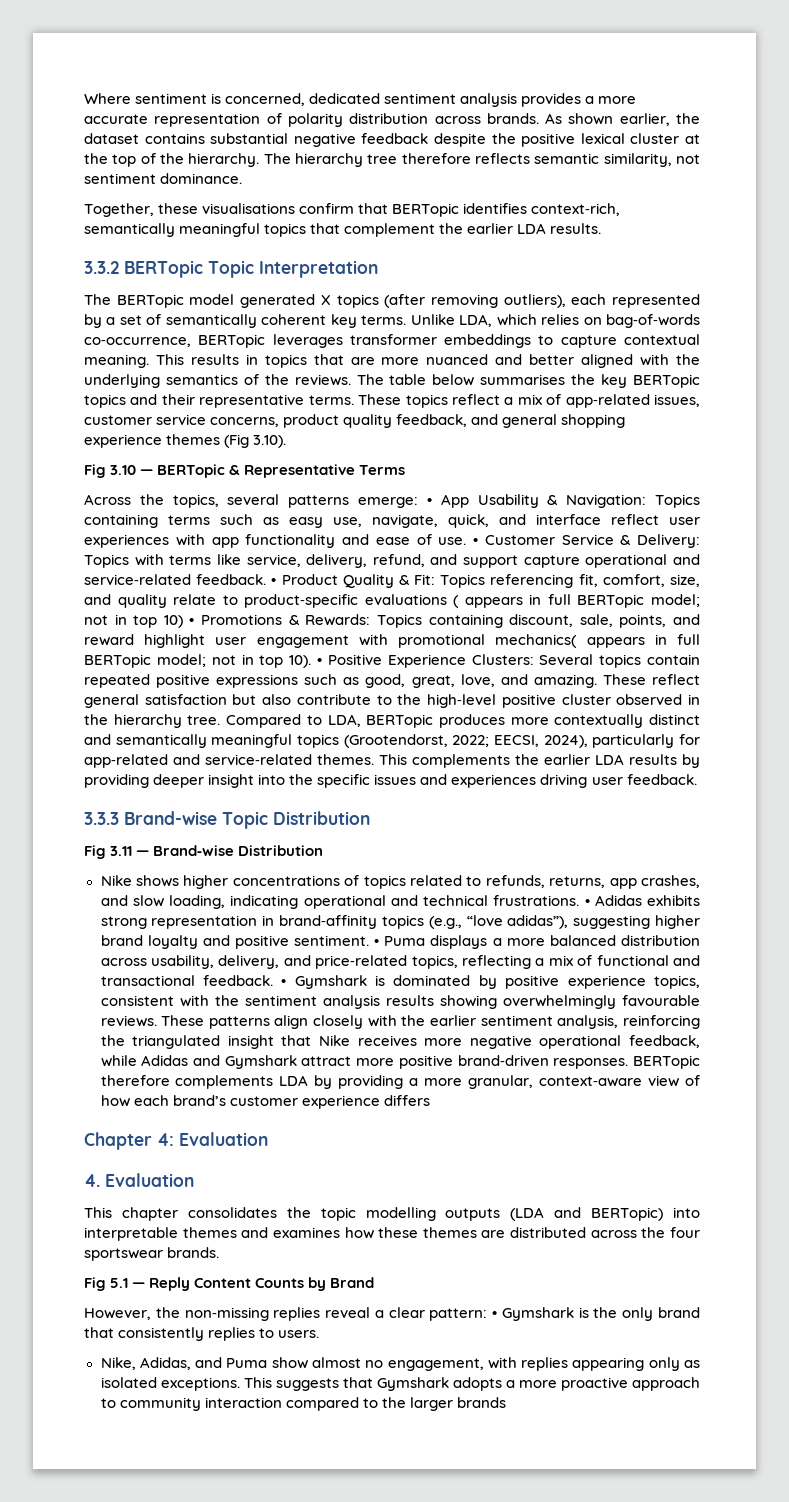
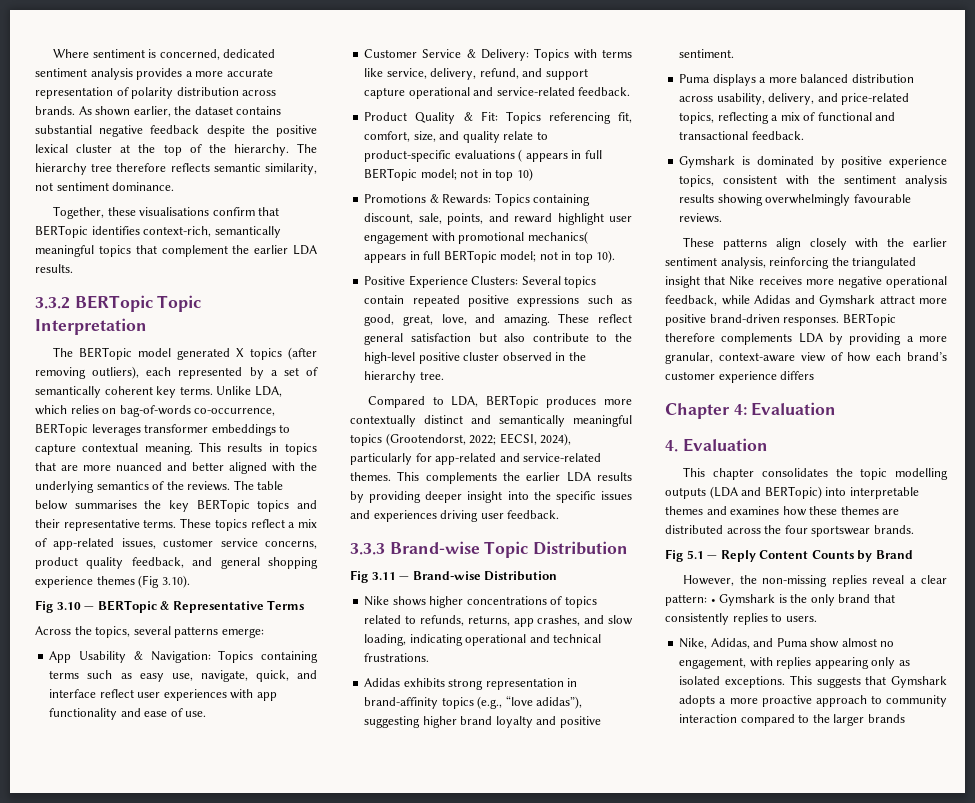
- Across the topics, several patterns emerge: • App Usability & Navigation:
+ Across the topics, several patterns emerge:
+ App Usability & Navigation:
- Topics containing terms such as easy use, navigate, quick, and interface reflect user experiences with app functionality and ease of use. • Customer Service & Delivery:
+ Topics containing terms such as easy use, navigate, quick, and interface reflect user experiences with app functionality and ease of use.
+ Customer Service & Delivery:
- Topics with terms like service, delivery, refund, and support capture operational and service‑related feedback. • Product Quality & Fit:
+ Topics with terms like service, delivery, refund, and support capture operational and service‑related feedback.
+ Product Quality & Fit:
- not in top 10) • Promotions & Rewards:
+ not in top 10)
+ Promotions & Rewards:
- not in top 10). • Positive Experience Clusters:
+ not in top 10).
+ Positive Experience Clusters:
- These reflect general satisfaction but also contribute to the high‑level positive cluster observed in the hierarchy tree. Compared to LDA, BERTopic produces more contextually distinct and semantically meaningful topics (Grootendorst, 2022; EECSI, 2024), particularly for app‑related and service‑related themes.
+ These reflect general satisfaction but also contribute to the high‑level positive cluster observed in the hierarchy tree.
+ Compared to LDA, BERTopic produces more contextually distinct and semantically meaningful topics (Grootendorst, 2022; EECSI, 2024), particularly for app‑related and service‑related themes.
- Nike shows higher concentrations of topics related to refunds, returns, app crashes, and slow loading, indicating operational and technical frustrations. • Adidas exhibits strong representation in brand‑affinity topics (e.g., “love adidas”), suggesting higher brand loyalty and positive sentiment. • Puma displays a more balanced distribution across usability, delivery, and price‑related topics, reflecting a mix of functional and transactional feedback. • Gymshark is dominated by positive experience topics, consistent with the sentiment analysis results showing overwhelmingly favourable reviews. These patterns align closely with the earlier sentiment analysis, reinforcing the triangulated insight that Nike receives more negative operational feedback, while Adidas and Gymshark attract more positive brand‑driven responses.
+ Nike shows higher concentrations of topics related to refunds, returns, app crashes, and slow loading, indicating operational and technical frustrations.
+ Adidas exhibits strong representation in brand‑affinity topics (e.g., “love adidas”), suggesting higher brand loyalty and positive sentiment.
+ Puma displays a more balanced distribution across usability, delivery, and price‑related topics, reflecting a mix of functional and transactional feedback.
+ Gymshark is dominated by positive experience topics, consistent with the sentiment analysis results showing overwhelmingly favourable reviews.
+ These patterns align closely with the earlier sentiment analysis, reinforcing the triangulated insight that Nike receives more negative operational feedback, while Adidas and Gymshark attract more positive brand‑driven responses.

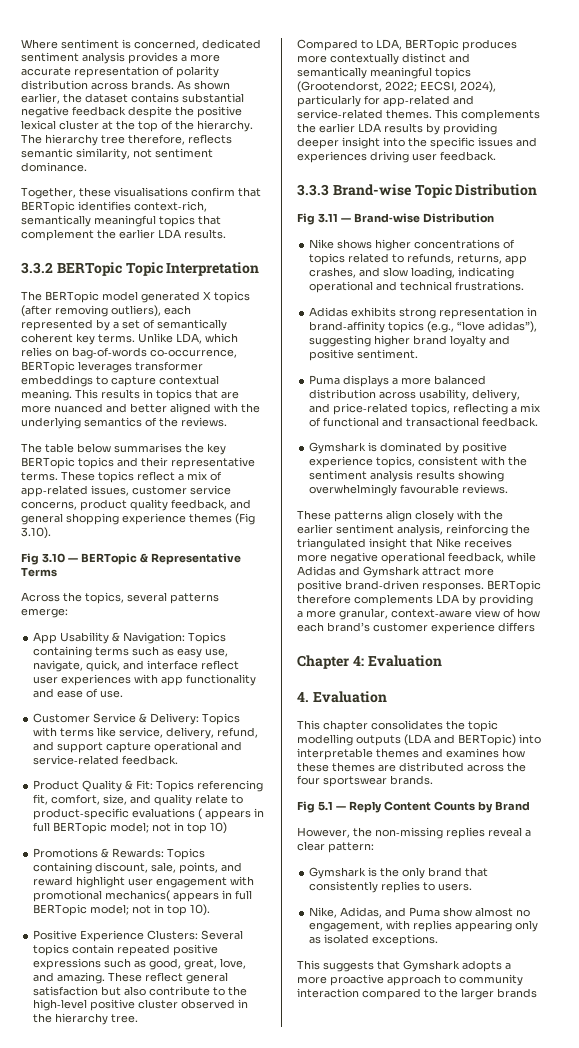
- The hierarchy tree therefore reflects semantic similarity, not sentiment dominance.
+ The hierarchy tree therefore, reflects semantic similarity, not sentiment dominance.
- This results in topics that are more nuanced and better aligned with the underlying semantics of the reviews. The table below summarises the key BERTopic topics and their representative terms.
+ This results in topics that are more nuanced and better aligned with the underlying semantics of the reviews.
+ The table below summarises the key BERTopic topics and their representative terms.
- However, the non‑missing replies reveal a clear pattern: • Gymshark is the only brand that consistently replies to users.
+ However, the non‑missing replies reveal a clear pattern:
+ Gymshark is the only brand that consistently replies to users.
- Nike, Adidas, and Puma show almost no engagement, with replies appearing only as isolated exceptions. This suggests that Gymshark adopts a more proactive approach to community interaction compared to the larger brands
+ Nike, Adidas, and Puma show almost no engagement, with replies appearing only as isolated exceptions.
+ This suggests that Gymshark adopts a more proactive approach to community interaction compared to the larger brands

